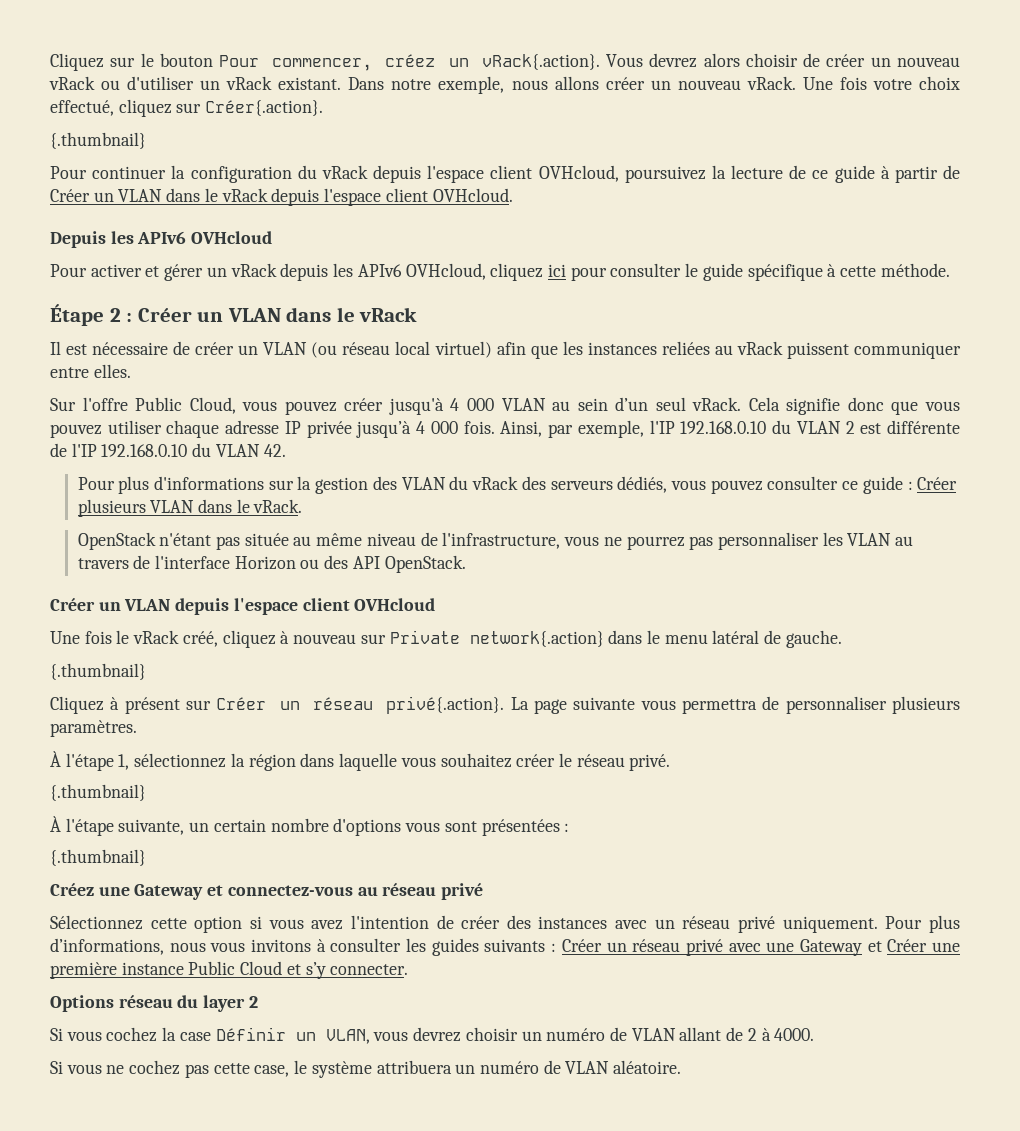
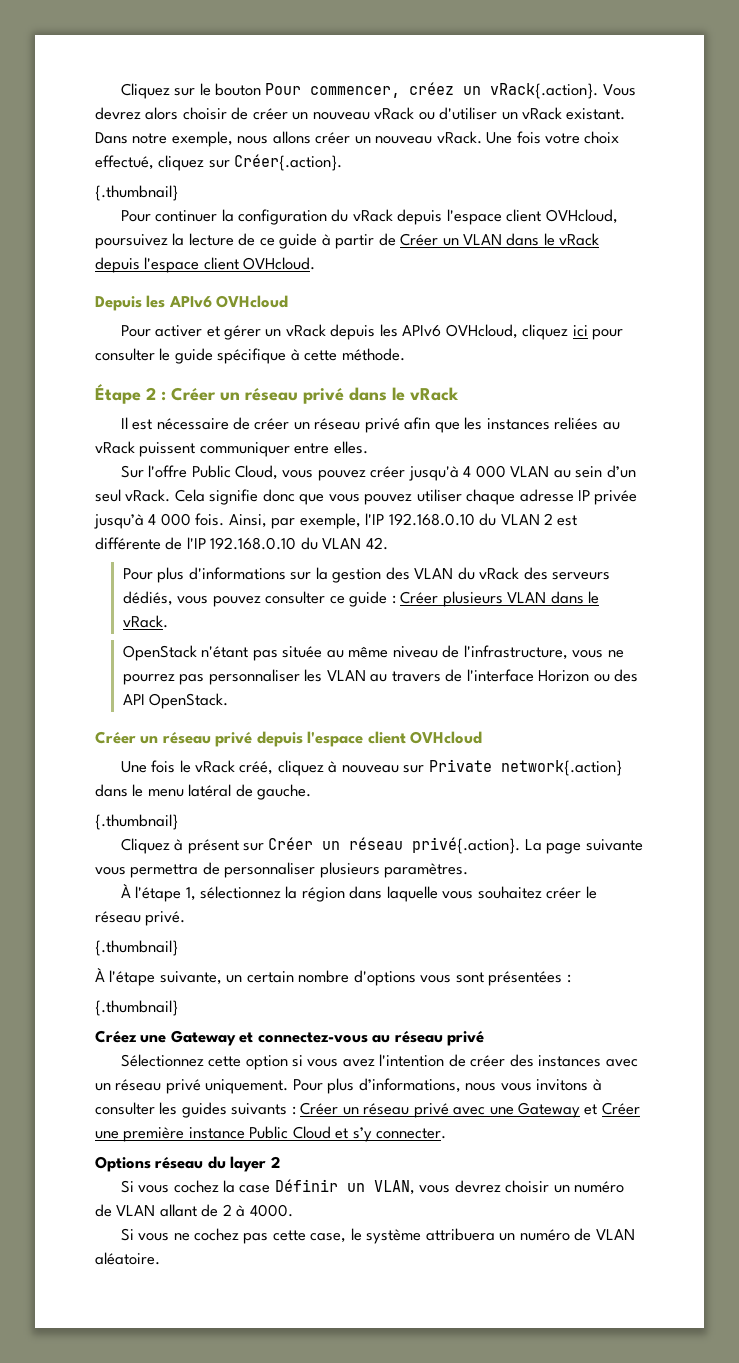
- Étape 2 : Créer un VLAN dans le vRack
+ Étape 2 : Créer un réseau privé dans le vRack
- Il est nécessaire de créer un VLAN (ou réseau local virtuel) afin que les instances reliées au vRack puissent communiquer entre elles.
+ Il est nécessaire de créer un réseau privé afin que les instances reliées au vRack puissent communiquer entre elles.
- Créer un VLAN depuis l'espace client OVHcloud
+ Créer un réseau privé depuis l'espace client OVHcloud

